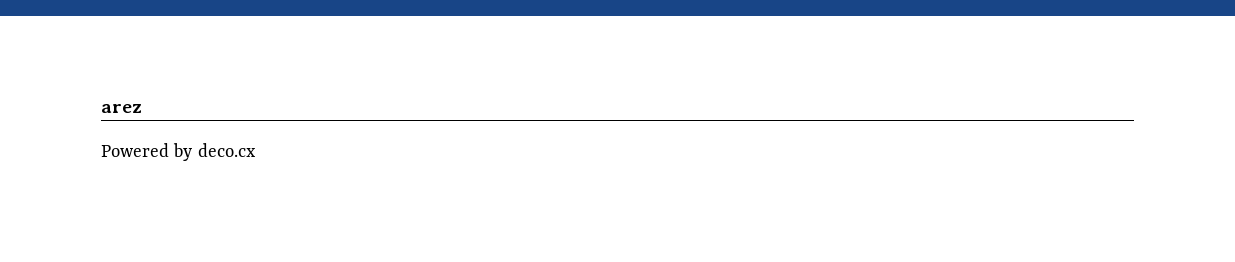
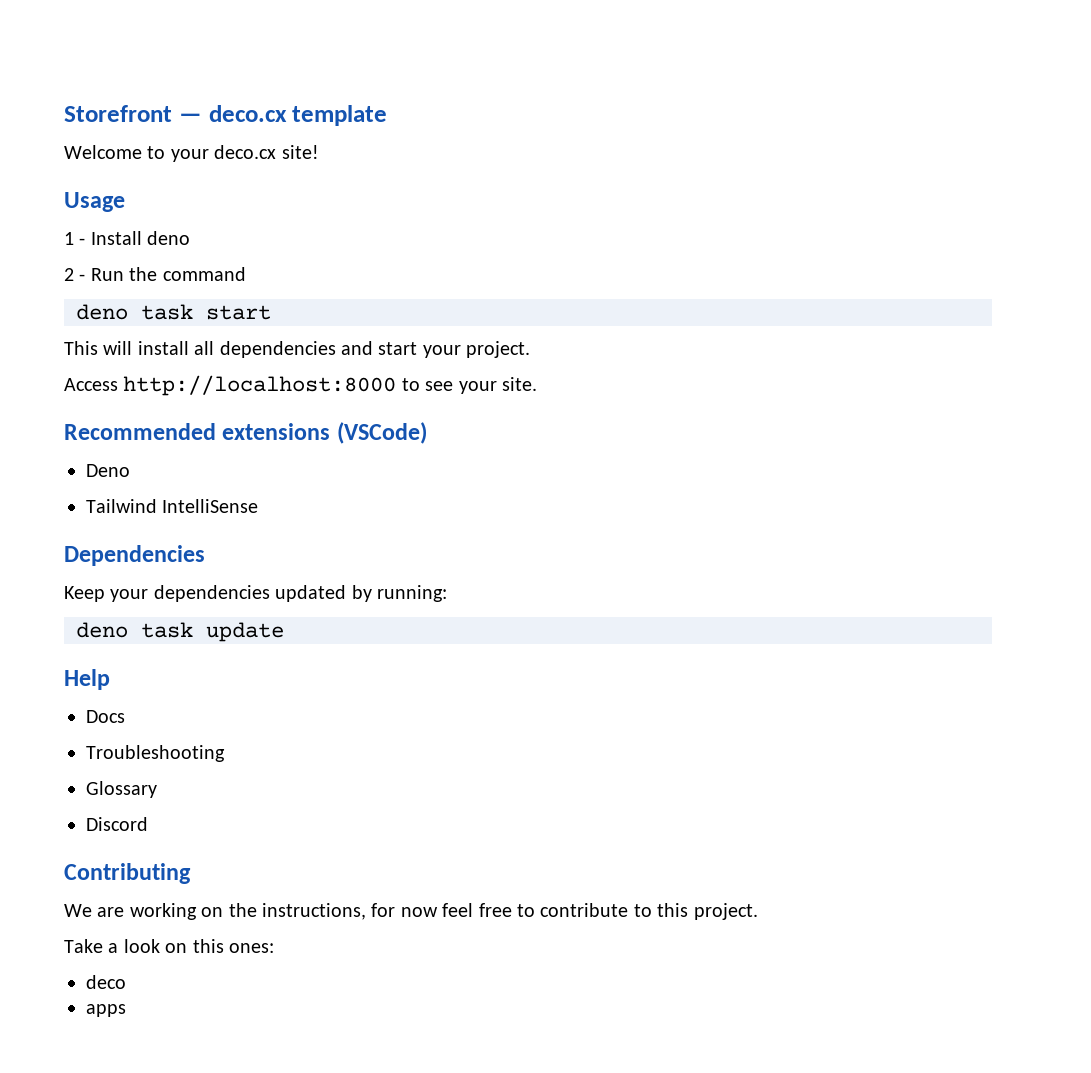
- arez
- Powered by deco.cx
+ Storefront — deco.cx template
+ Welcome to your deco.cx site!
+ Usage
+ 1 - Install deno
+ 2 - Run the command
+ deno task start
+ This will install all dependencies and start your project.
+ Access http://localhost:8000 to see your site.
+ Recommended extensions (VSCode)
+ Deno
+ Tailwind IntelliSense
+ Dependencies
+ Keep your dependencies updated by running:
+ deno task update
+ Help
+ Docs
+ Troubleshooting
+ Glossary
+ Discord
+ Contributing
+ We are working on the instructions, for now feel free to contribute to this project.
+ Take a look on this ones:
+ deco
+ apps

